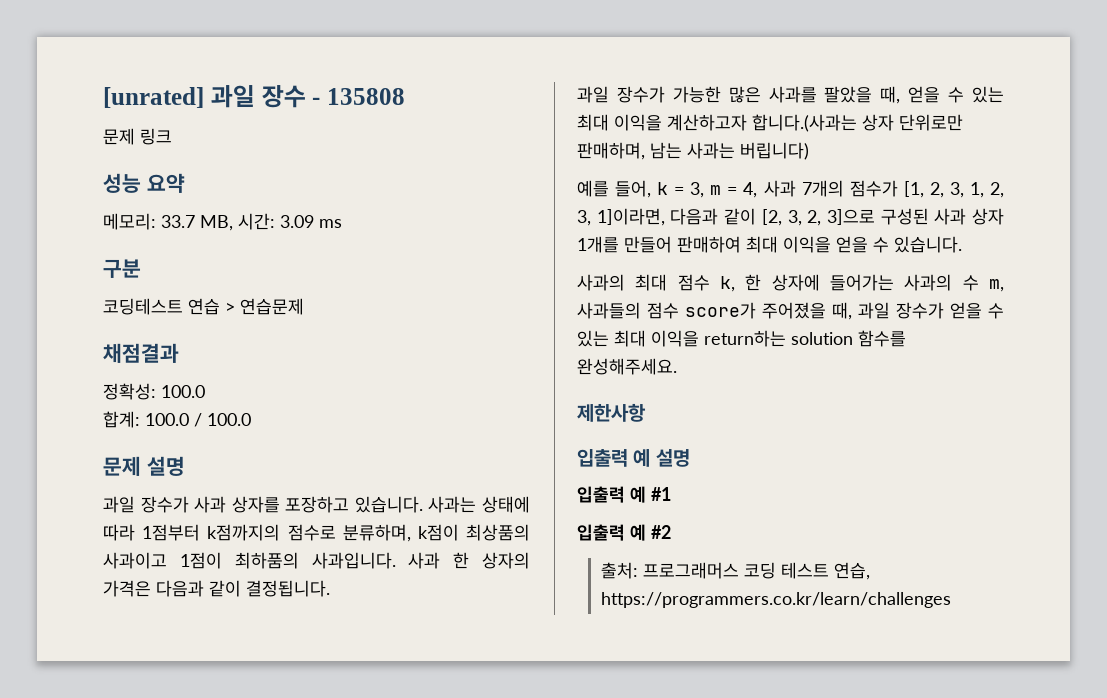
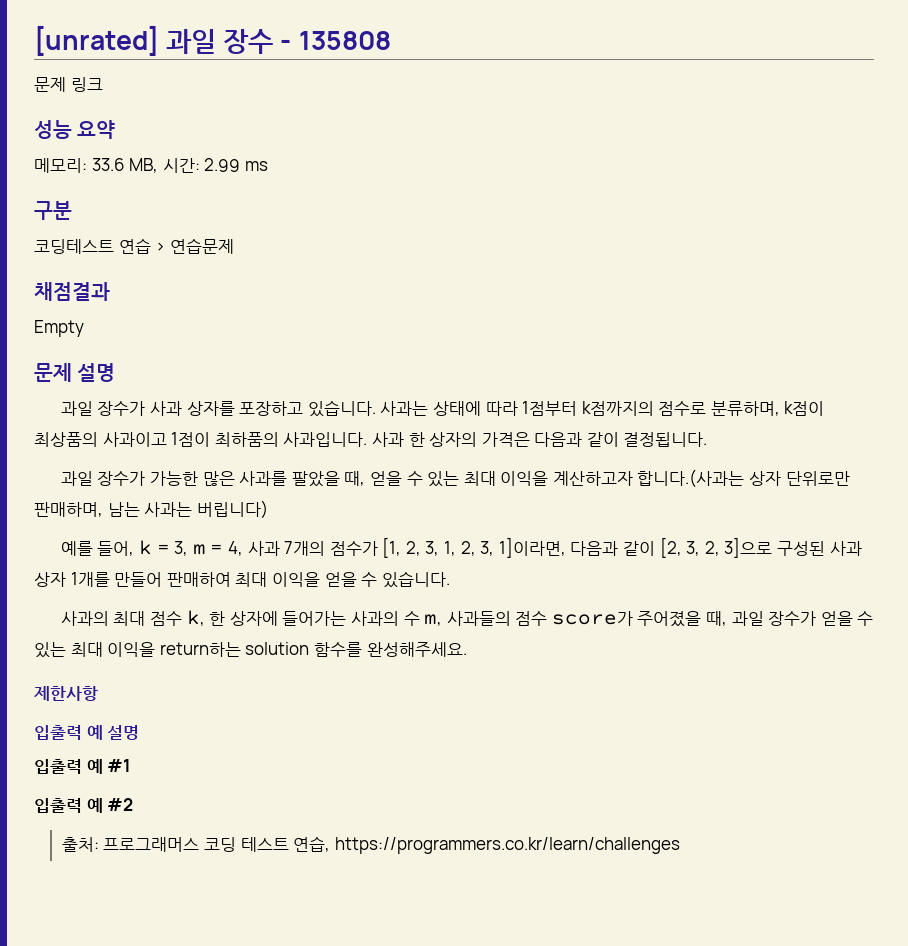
- 메모리: 33.7 MB, 시간: 3.09 ms
+ 메모리: 33.6 MB, 시간: 2.99 ms
- 정확성: 100.0
- 합계: 100.0 / 100.0
+ Empty

